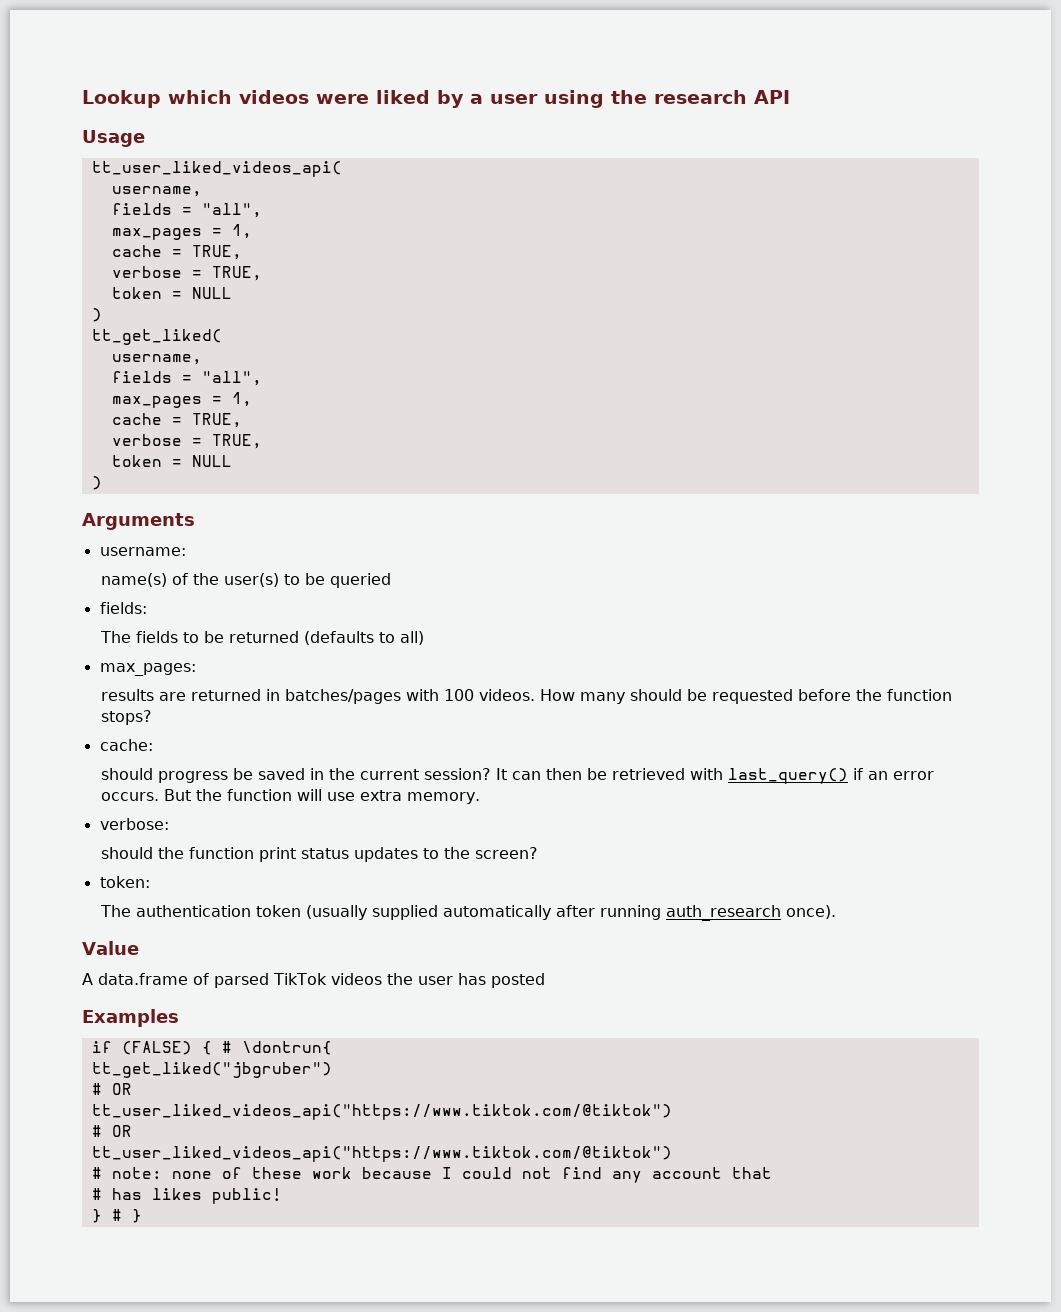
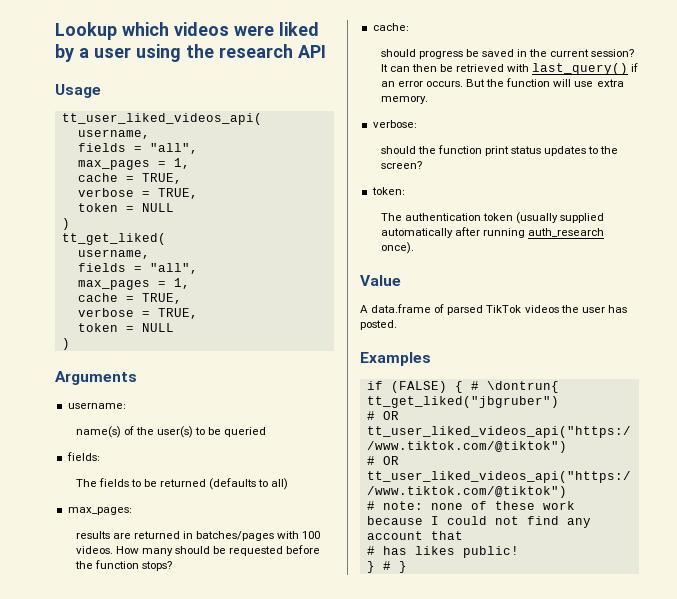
- A data.frame of parsed TikTok videos the user has posted
+ A data.frame of parsed TikTok videos the user has posted.

